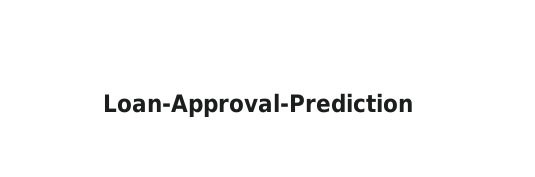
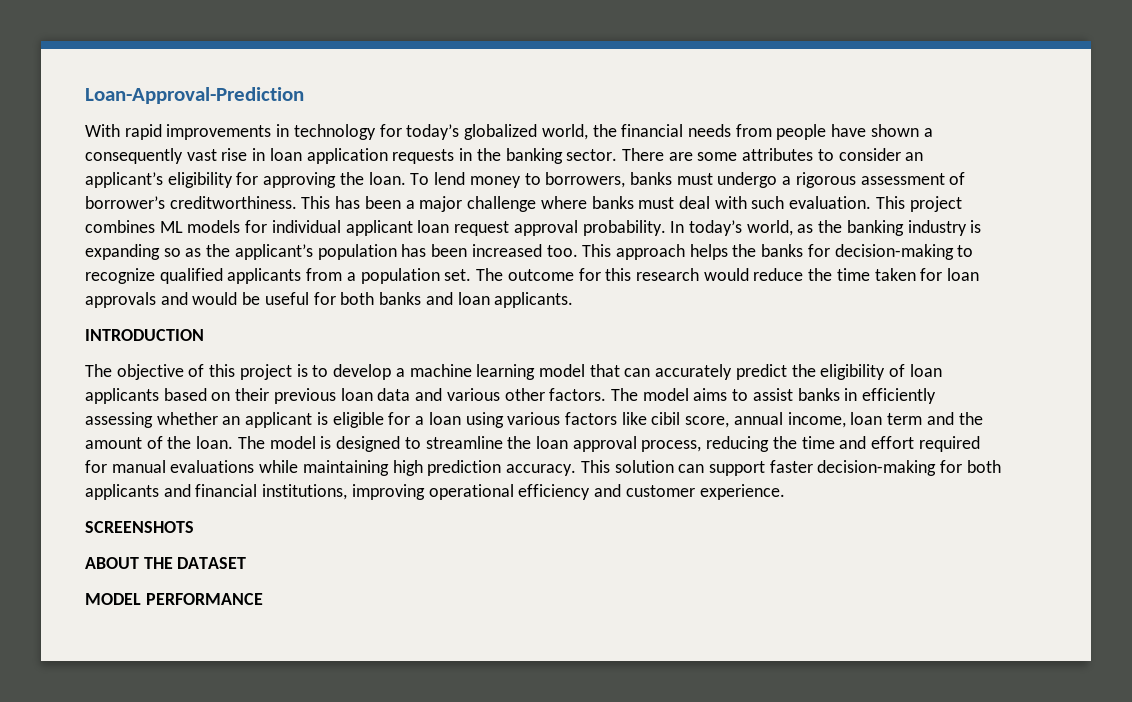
+ With rapid improvements in technology for today’s globalized world, the financial needs from people have shown a consequently vast rise in loan application requests in the banking sector. There are some attributes to consider an applicant’s eligibility for approving the loan. To lend money to borrowers, banks must undergo a rigorous assessment of borrower’s creditworthiness. This has been a major challenge where banks must deal with such evaluation. This project combines ML models for individual applicant loan request approval probability. In today’s world, as the banking industry is expanding so as the applicant’s population has been increased too. This approach helps the banks for decision-making to recognize qualified applicants from a population set. The outcome for this research would reduce the time taken for loan approvals and would be useful for both banks and loan applicants.
+ INTRODUCTION
+ The objective of this project is to develop a machine learning model that can accurately predict the eligibility of loan applicants based on their previous loan data and various other factors. The model aims to assist banks in efficiently assessing whether an applicant is eligible for a loan using various factors like cibil score, annual income, loan term and the amount of the loan. The model is designed to streamline the loan approval process, reducing the time and effort required for manual evaluations while maintaining high prediction accuracy. This solution can support faster decision-making for both applicants and financial institutions, improving operational efficiency and customer experience.
+ SCREENSHOTS
+ ABOUT THE DATASET
+ MODEL PERFORMANCE

